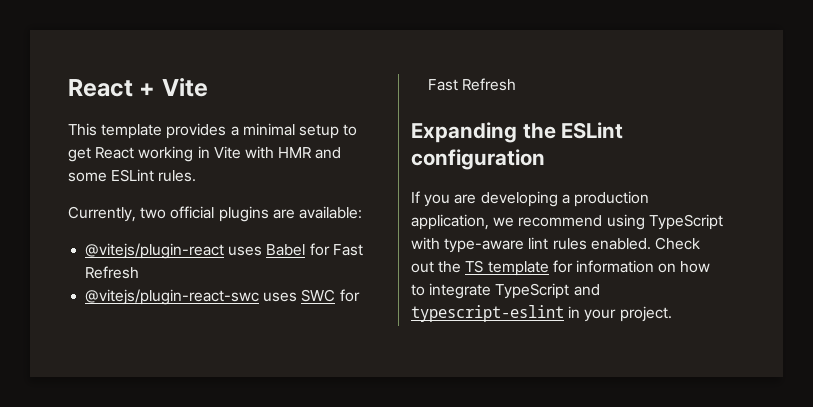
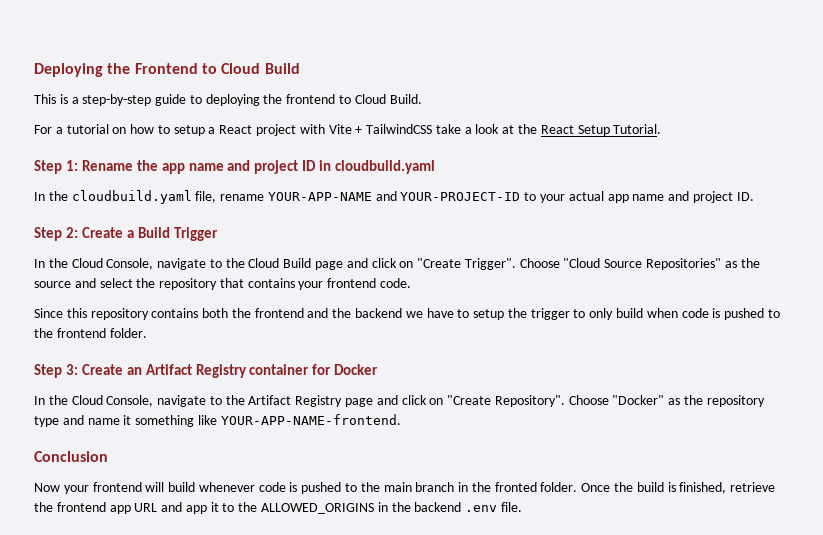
- React + Vite
- This template provides a minimal setup to get React working in Vite with HMR and some ESLint rules.
- Currently, two official plugins are available:
- @vitejs/plugin-react uses Babel for Fast Refresh
- @vitejs/plugin-react-swc uses SWC for Fast Refresh
- Expanding the ESLint configuration
- If you are developing a production application, we recommend using TypeScript with type-aware lint rules enabled. Check out the TS template for information on how to integrate TypeScript and typescript-eslint in your project.
+ Deploying the Frontend to Cloud Build
+ This is a step-by-step guide to deploying the frontend to Cloud Build.
+ For a tutorial on how to setup a React project with Vite + TailwindCSS take a look at the React Setup Tutorial.
+ Step 1: Rename the app name and project ID in cloudbuild.yaml
+ In the cloudbuild.yaml file, rename YOUR-APP-NAME and YOUR-PROJECT-ID to your actual app name and project ID.
+ Step 2: Create a Build Trigger
+ In the Cloud Console, navigate to the Cloud Build page and click on "Create Trigger". Choose "Cloud Source Repositories" as the source and select the repository that contains your frontend code.
+ Since this repository contains both the frontend and the backend we have to setup the trigger to only build when code is pushed to the frontend folder.
+ Step 3: Create an Artifact Registry container for Docker
+ In the Cloud Console, navigate to the Artifact Registry page and click on "Create Repository". Choose "Docker" as the repository type and name it something like YOUR-APP-NAME-frontend.
+ Conclusion
+ Now your frontend will build whenever code is pushed to the main branch in the fronted folder. Once the build is finished, retrieve the frontend app URL and app it to the ALLOWED_ORIGINS in the backend .env file.

